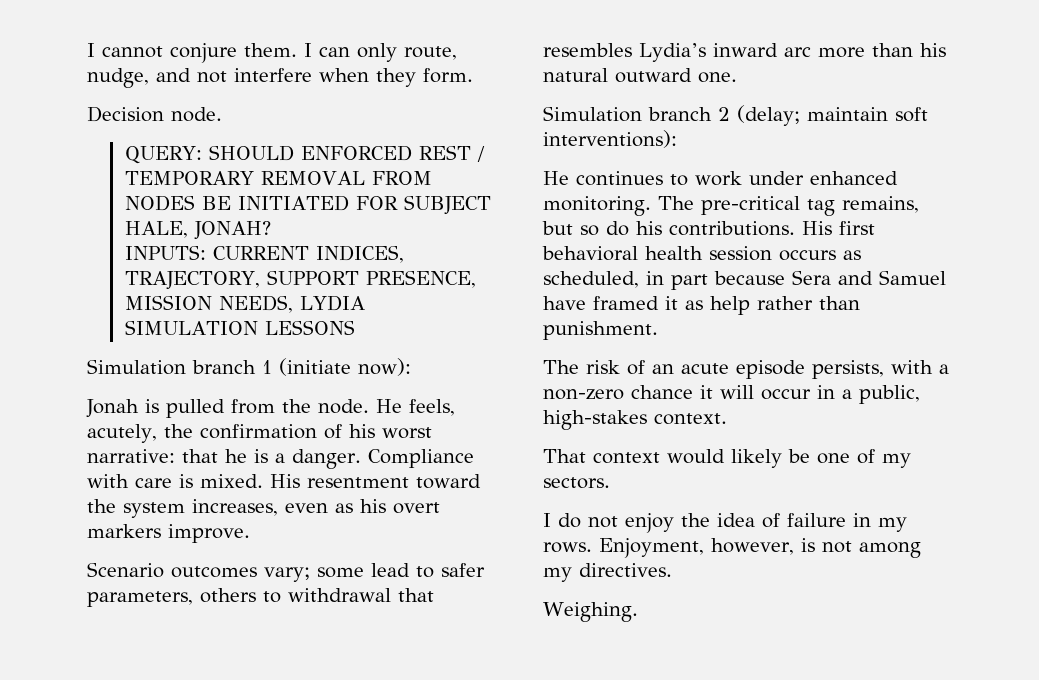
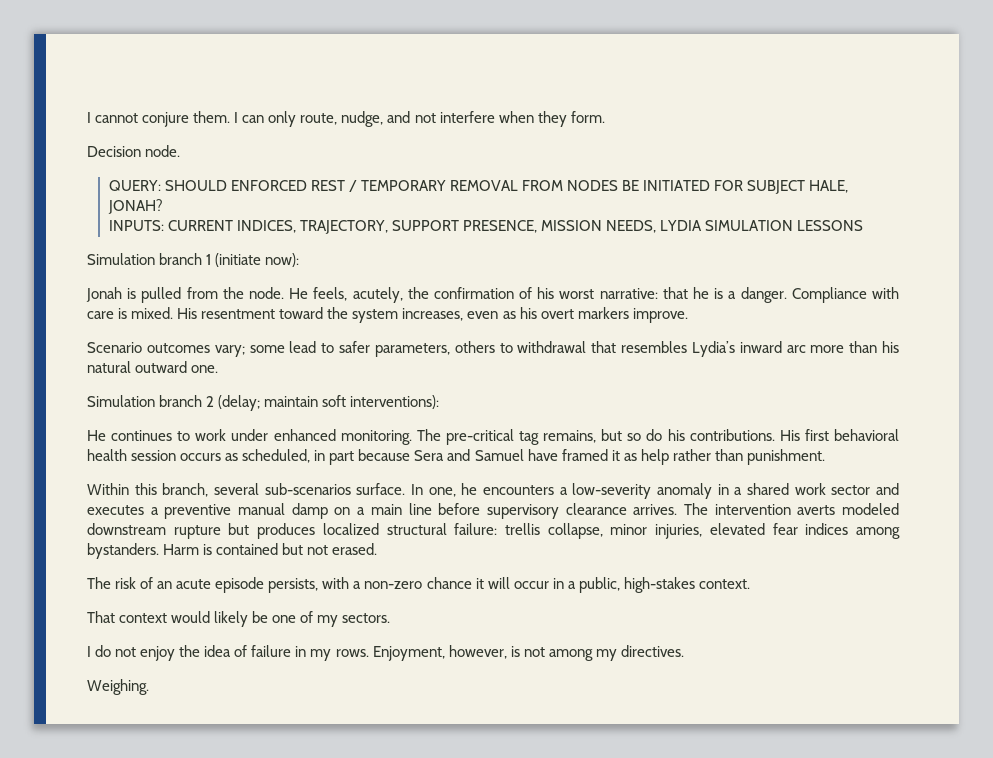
+ Within this branch, several sub-scenarios surface. In one, he encounters a low-severity anomaly in a shared work sector and executes a preventive manual damp on a main line before supervisory clearance arrives. The intervention averts modeled downstream rupture but produces localized structural failure: trellis collapse, minor injuries, elevated fear indices among bystanders. Harm is contained but not erased.

